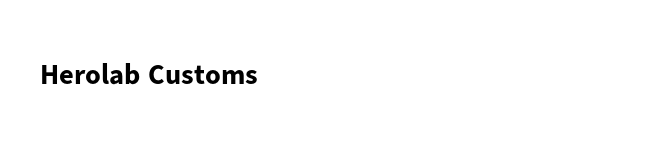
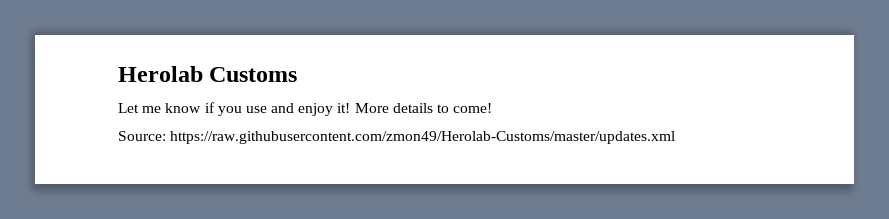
+ Let me know if you use and enjoy it! More details to come!
+ Source: https://raw.githubusercontent.com/zmon49/Herolab-Customs/master/updates.xml

